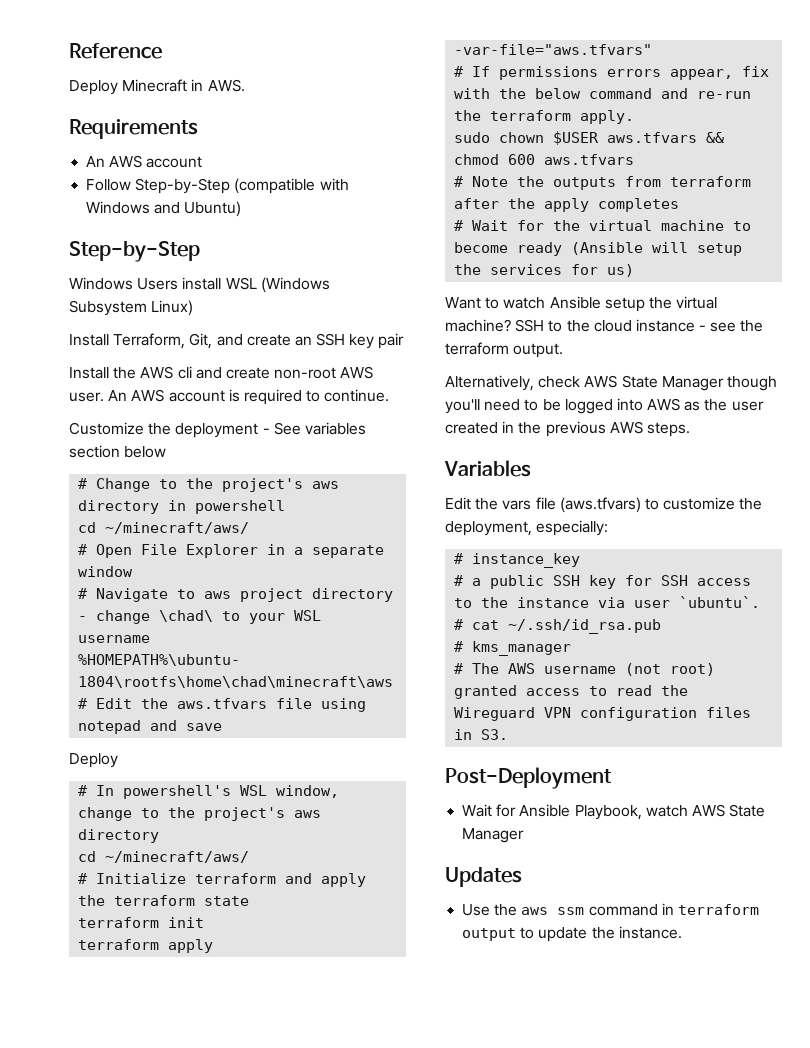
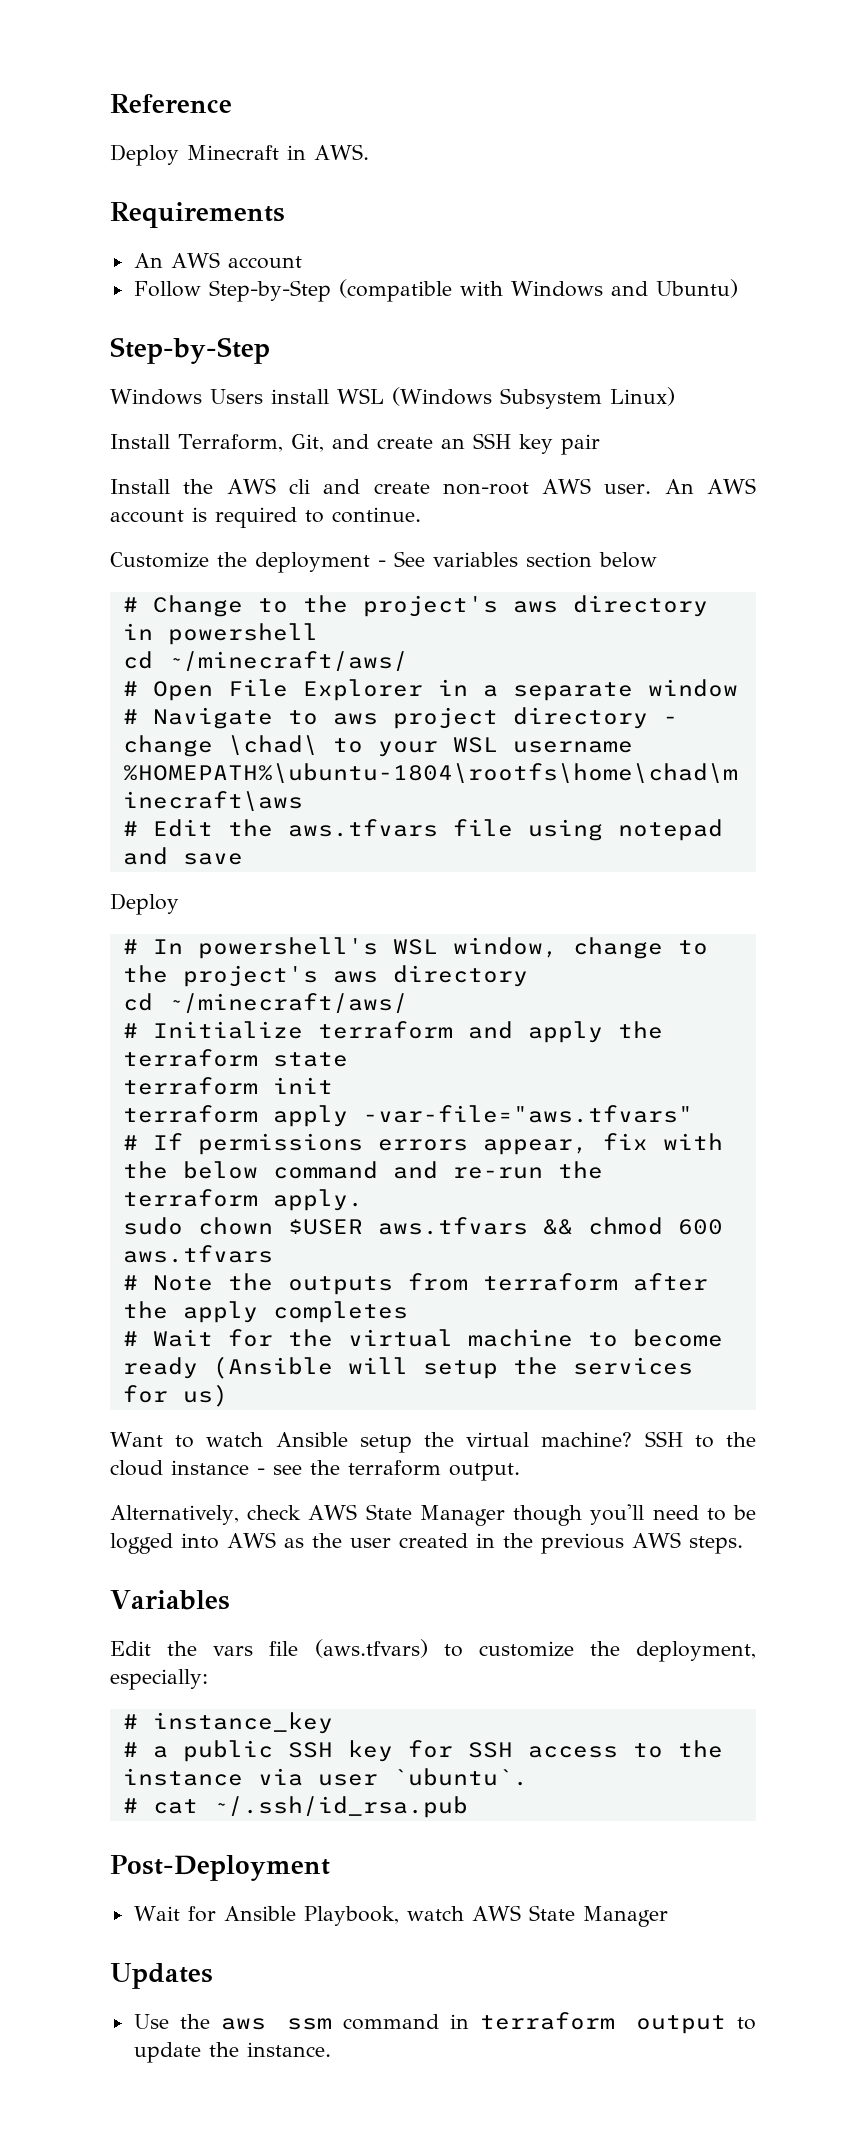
- # kms_manager
- # The AWS username (not root) granted access to read the Wireguard VPN configuration files in S3.

